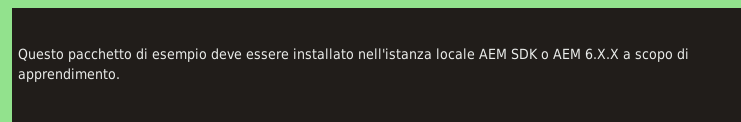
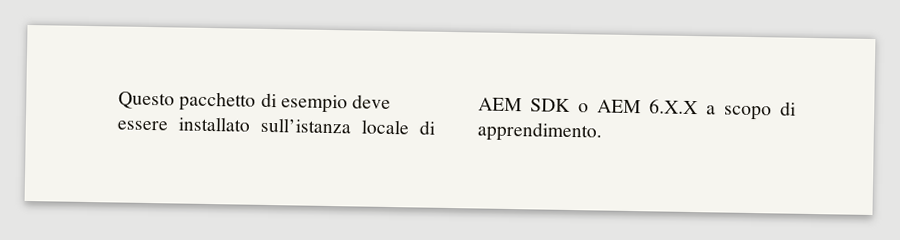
- Questo pacchetto di esempio deve essere installato nell'istanza locale AEM SDK o AEM 6.X.X a scopo di apprendimento.
+ Questo pacchetto di esempio deve essere installato sull’istanza locale di AEM SDK o AEM 6.X.X a scopo di apprendimento.

